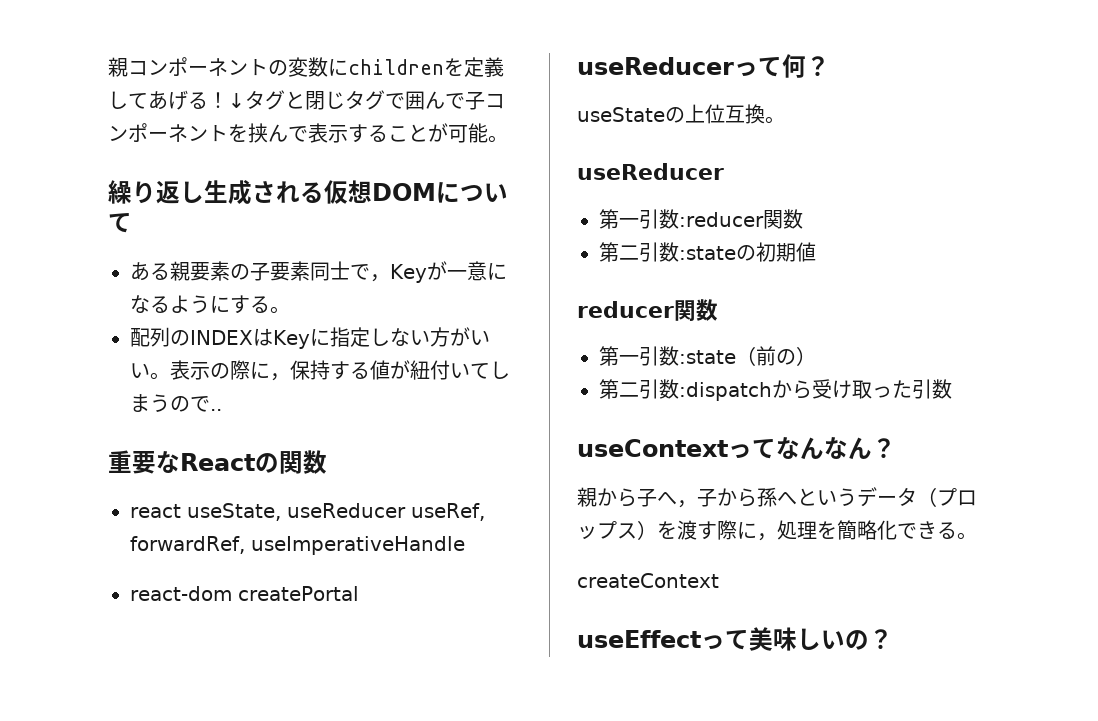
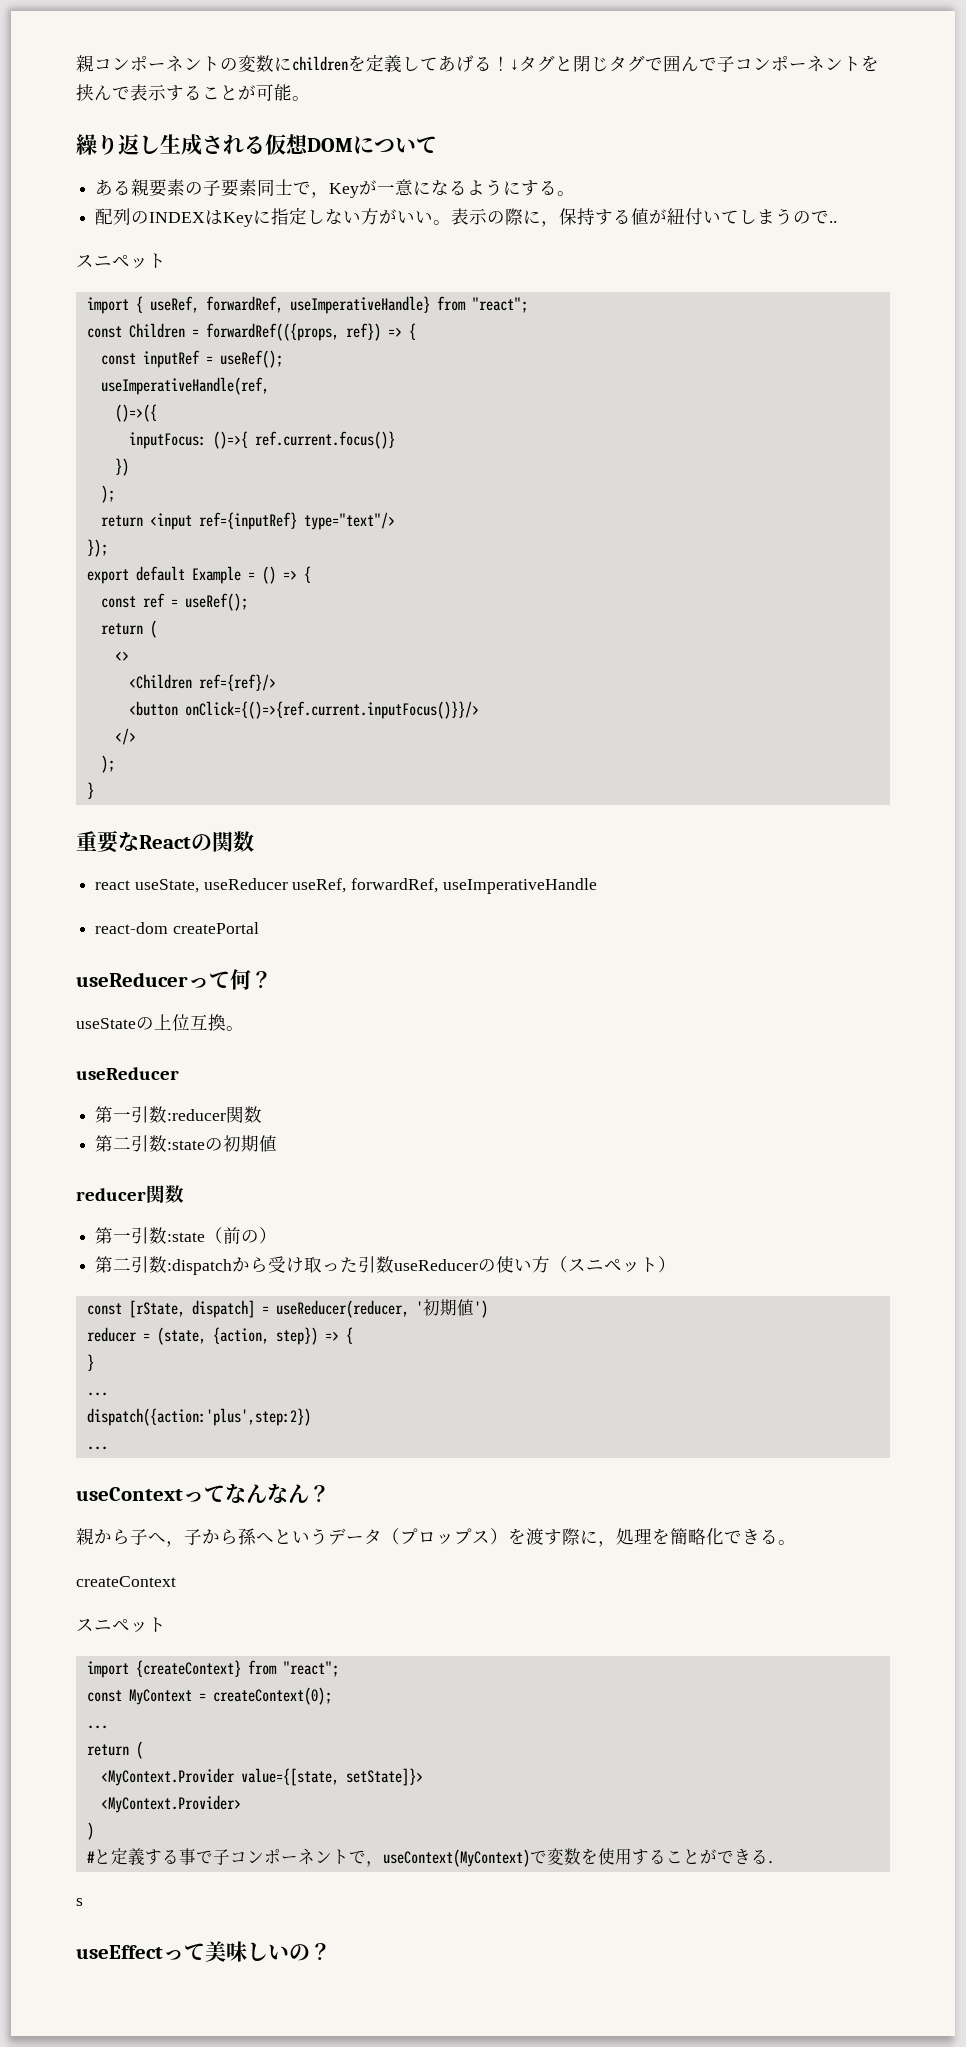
  表示の際に，保持する値が紐付いてしまうので..
+ スニペット
+ import { useRef, forwardRef, useImperativeHandle} from "react";
+ const Children = forwardRef(({props, ref}) => {
+ const inputRef = useRef();
+ useImperativeHandle(ref,
+ ()=>({
+ inputFocus: ()=>{ ref.current.focus()}
+ })
+ );
+ return <input ref={inputRef} type="text"/>
+ });
+ export default Example = () => {
+ const ref = useRef();
+ return (
+ <>
+ <Children ref={ref}/>
+ <button onClick={()=>{ref.current.inputFocus()}}/>
+ </>
+ );
+ }
- 第二引数:dispatchから受け取った引数
+ 第二引数:dispatchから受け取った引数useReducerの使い方（スニペット）
+ const [rState, dispatch] = useReducer(reducer, '初期値')
+ reducer = (state, {action, step}) => {
+ }
+ ...
+ dispatch({action:'plus',step:2})
+ ...
  createContext
+ スニペット
+ import {createContext} from "react";
+ const MyContext = createContext(0);
+ ...
+ return (
+ <MyContext.Provider value={[state, setState]}>
+ <MyContext.Provider>
+ )
+ #と定義する事で子コンポーネントで，useContext(MyContext)で変数を使用することができる．
+ s

